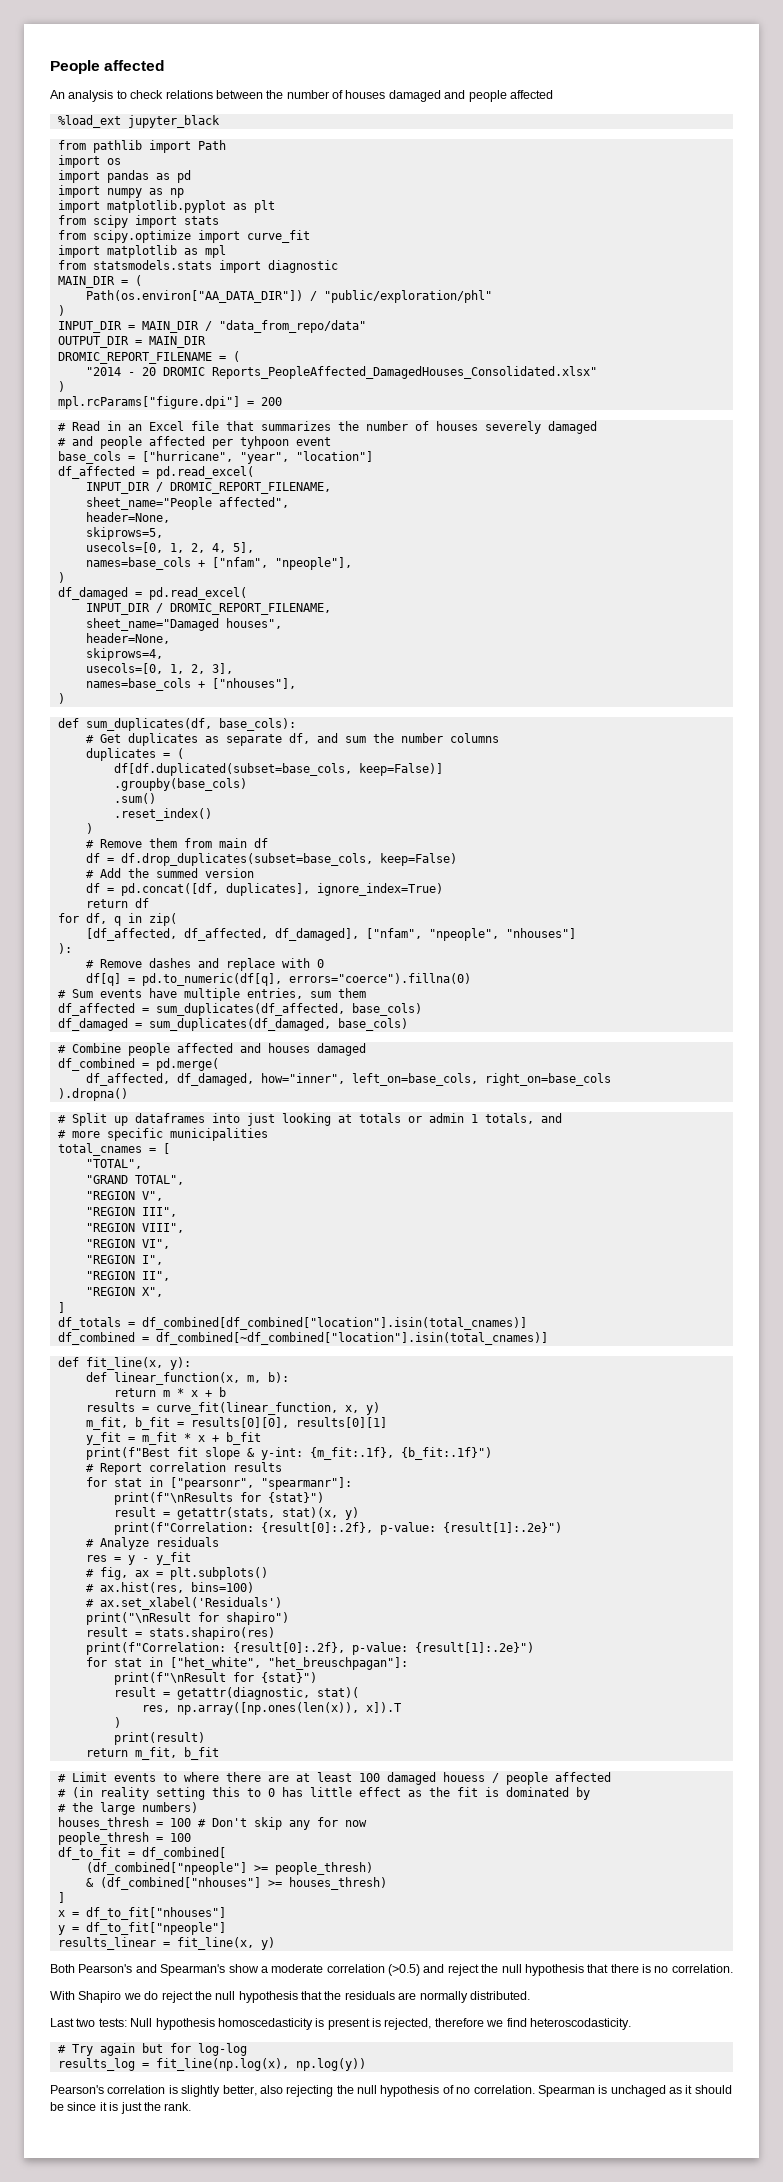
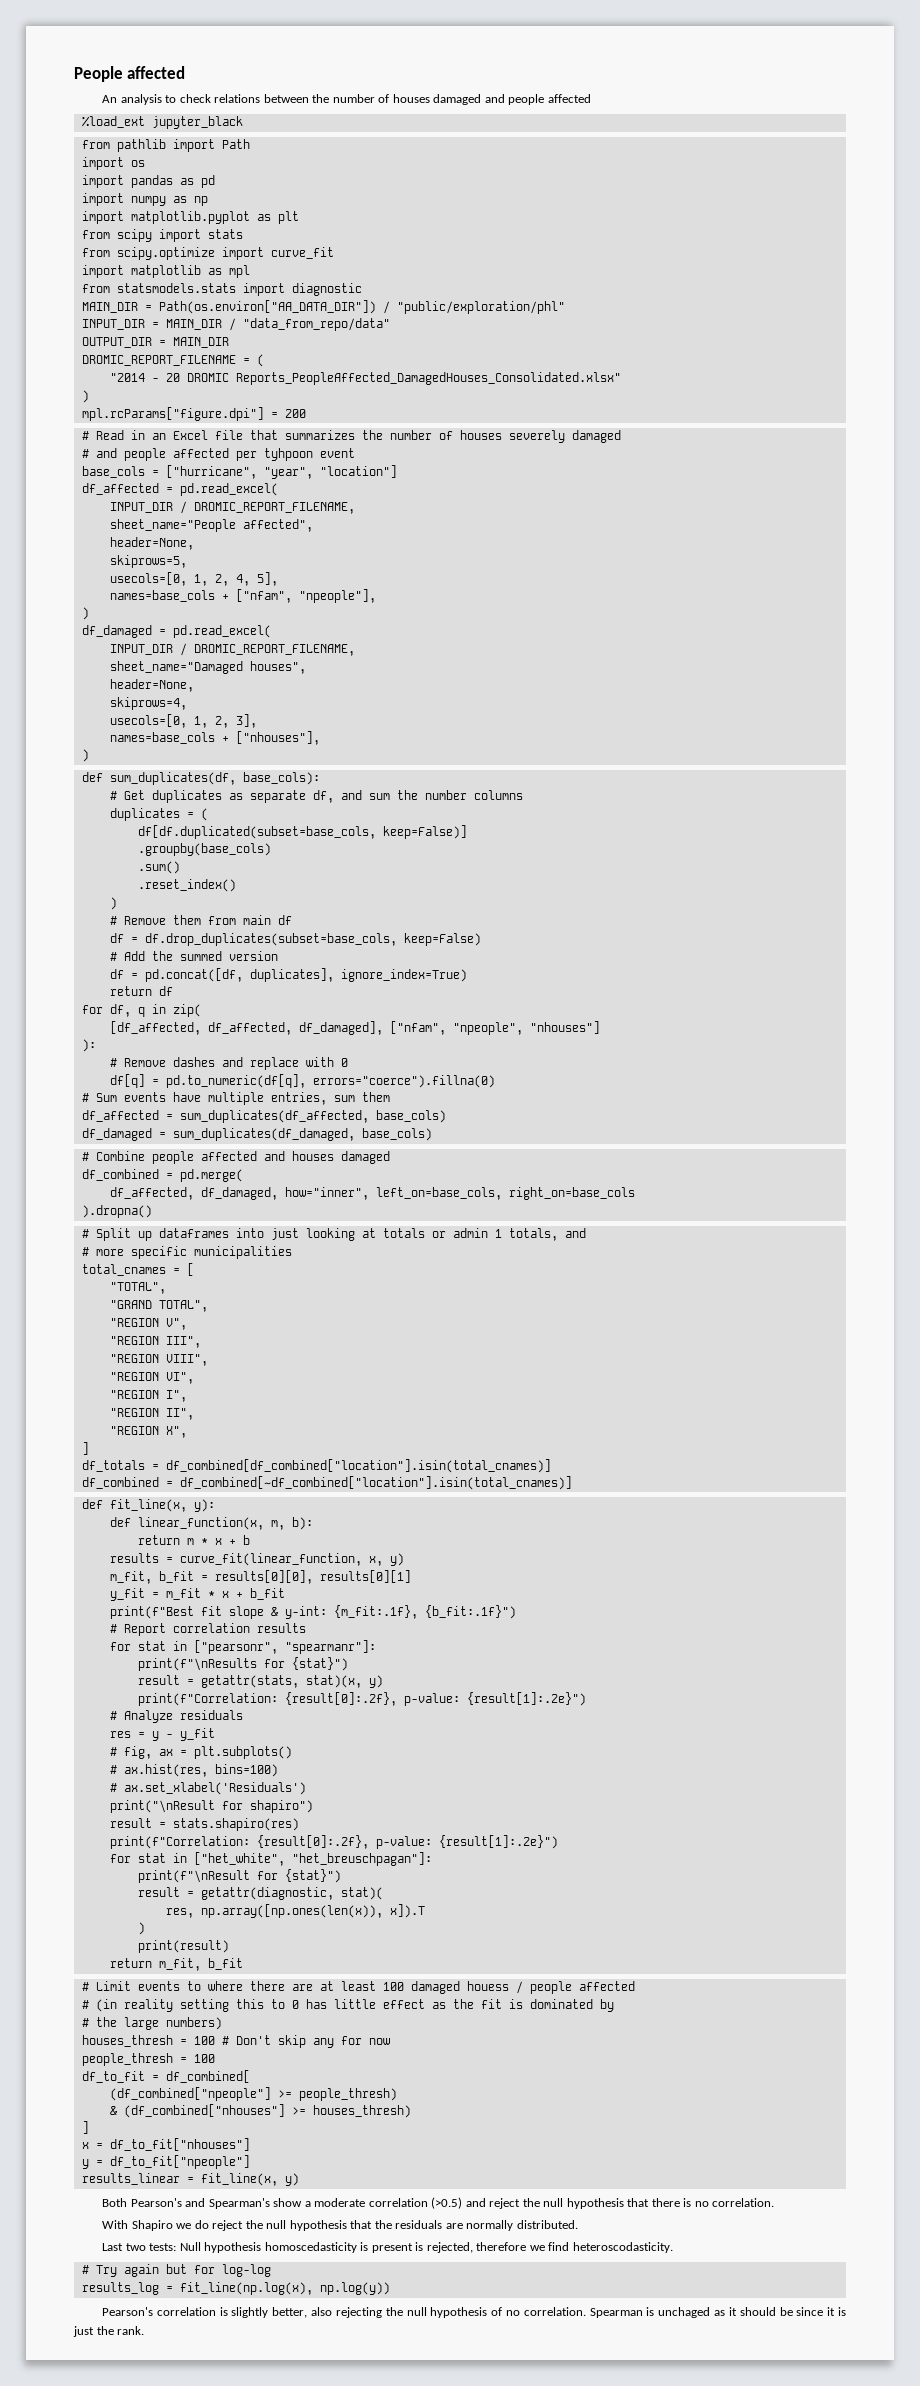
- MAIN_DIR = (
- Path(os.environ["AA_DATA_DIR"]) / "public/exploration/phl"
- )
+ MAIN_DIR = Path(os.environ["AA_DATA_DIR"]) / "public/exploration/phl"

